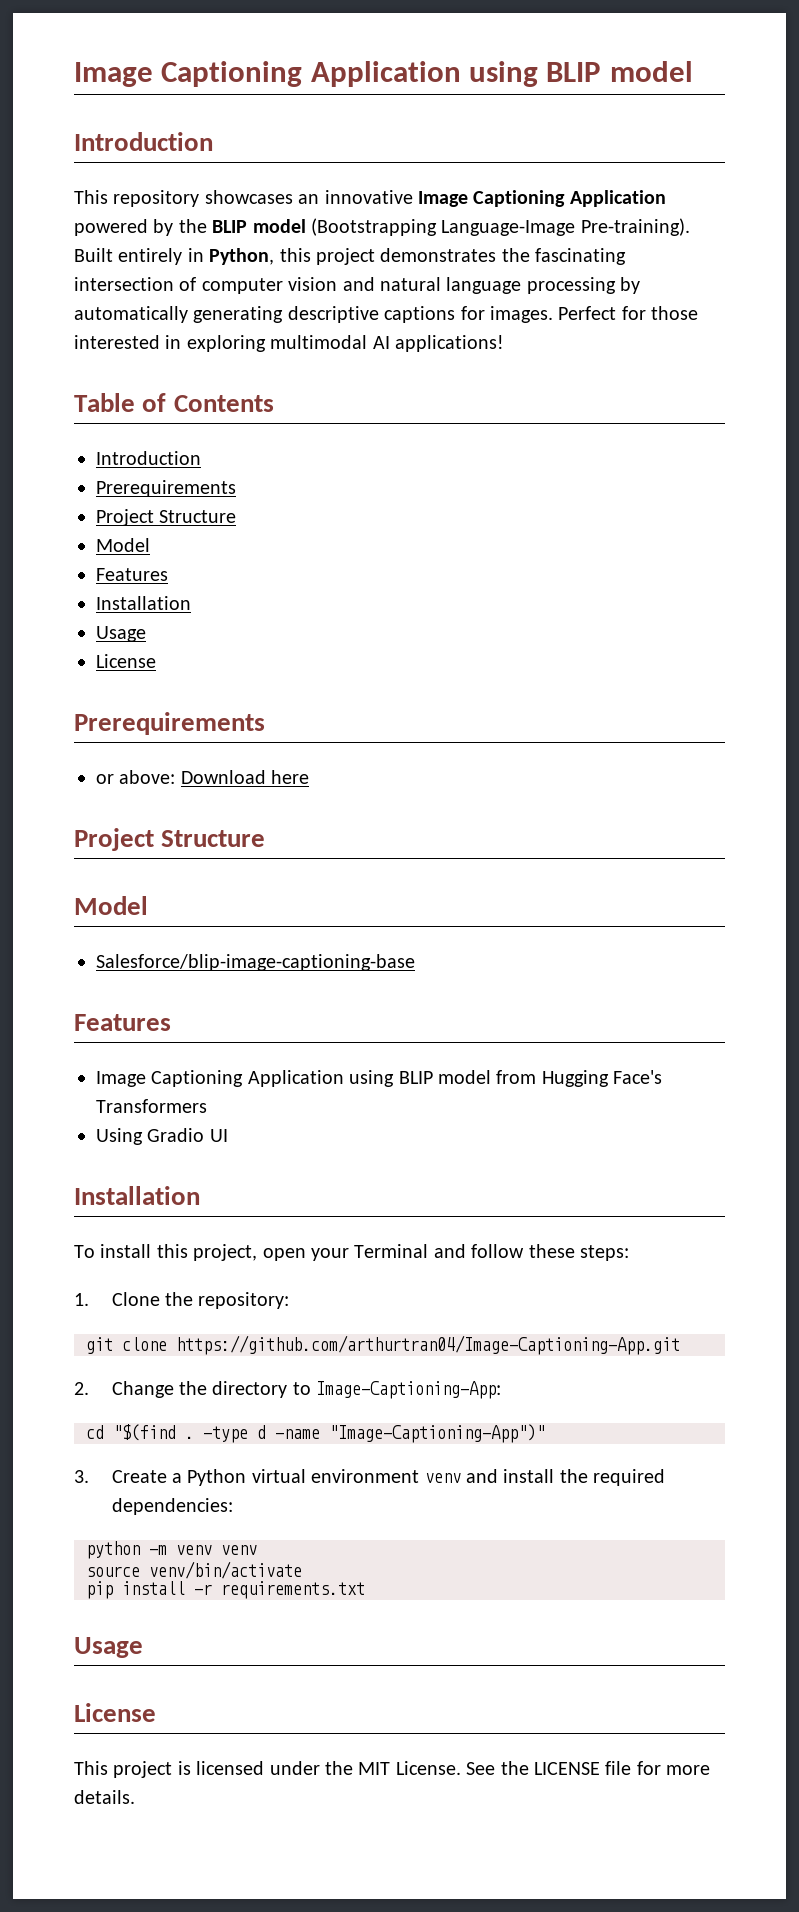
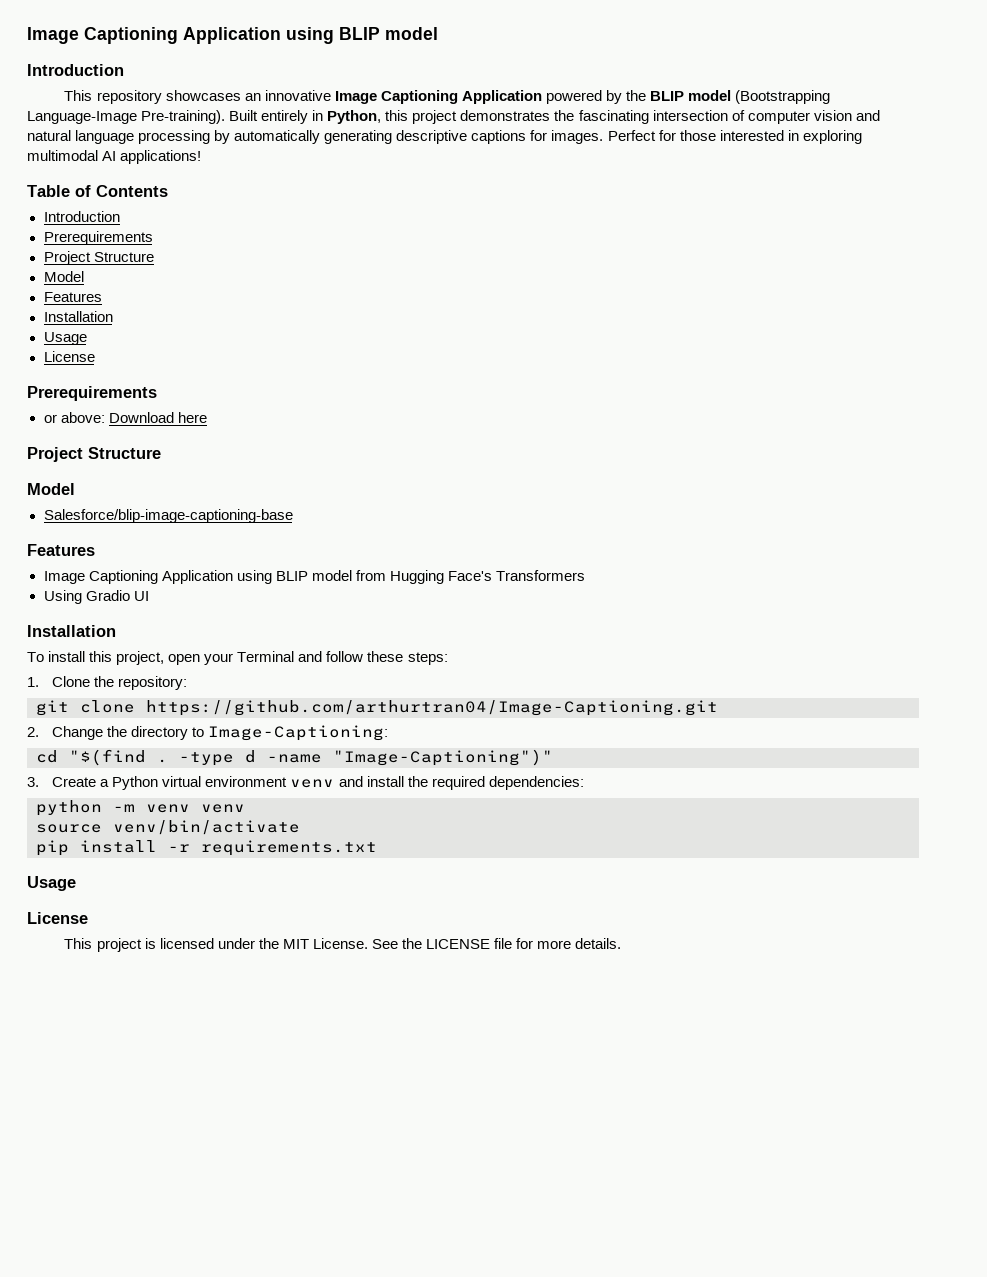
- git clone https://github.com/arthurtran04/Image-Captioning-App.git
+ git clone https://github.com/arthurtran04/Image-Captioning.git
- 2. Change the directory to Image-Captioning-App:
+ 2. Change the directory to Image-Captioning:
- -type d -name "Image-Captioning-App")"
+ -type d -name "Image-Captioning")"

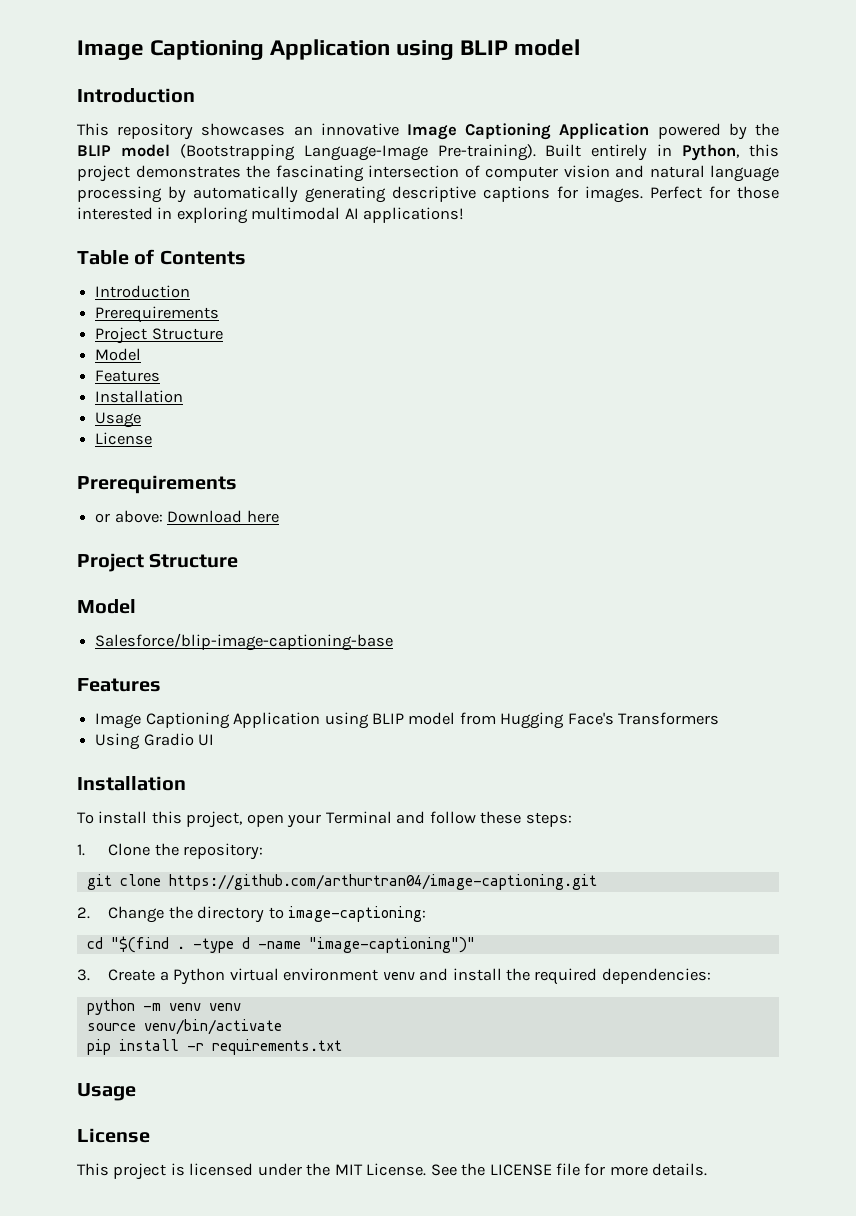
- git clone https://github.com/arthurtran04/Image-Captioning.git
+ git clone https://github.com/arthurtran04/image-captioning.git
- 2. Change the directory to Image-Captioning:
+ 2. Change the directory to image-captioning:
- -type d -name "Image-Captioning")"
+ -type d -name "image-captioning")"

